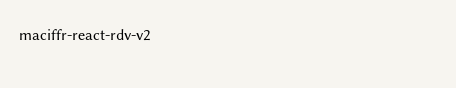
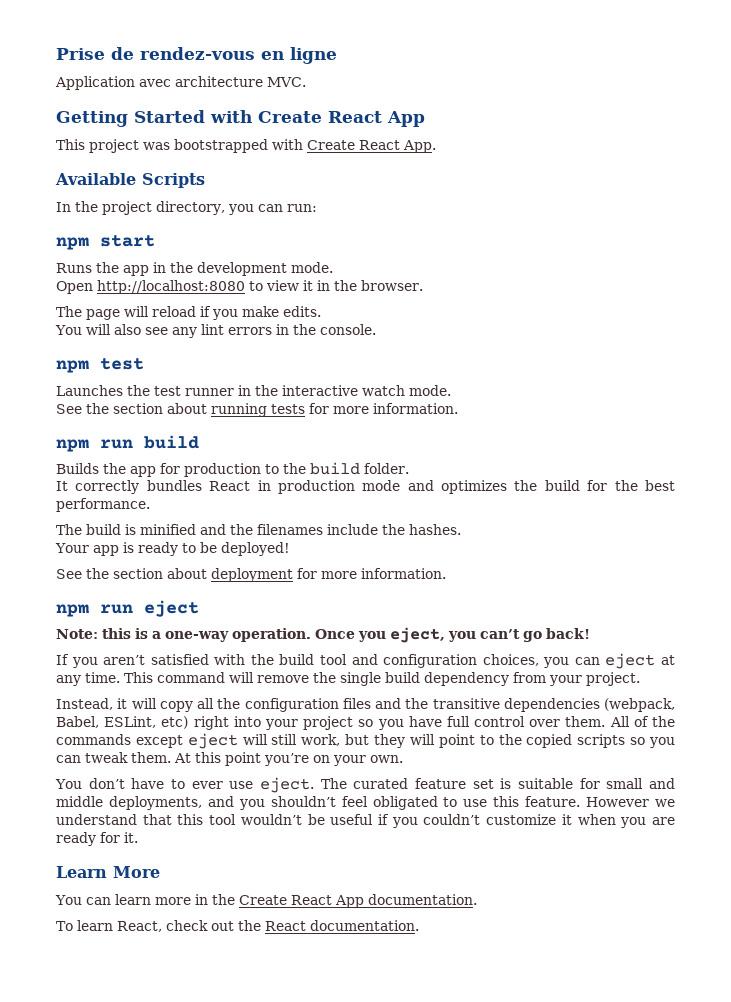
- maciffr-react-rdv-v2
+ Prise de rendez-vous en ligne
+ Application avec architecture MVC.
+ Getting Started with Create React App
+ This project was bootstrapped with Create React App.
+ Available Scripts
+ In the project directory, you can run:
+ npm start
+ Runs the app in the development mode.
+ Open http://localhost:8080 to view it in the browser.
+ The page will reload if you make edits.
+ You will also see any lint errors in the console.
+ npm test
+ Launches the test runner in the interactive watch mode.
+ See the section about running tests for more information.
+ npm run build
+ Builds the app for production to the build folder.
+ It correctly bundles React in production mode and optimizes the build for the best performance.
+ The build is minified and the filenames include the hashes.
+ Your app is ready to be deployed!
+ See the section about deployment for more information.
+ npm run eject
+ Note: this is a one-way operation. Once you eject, you can’t go back!
+ If you aren’t satisfied with the build tool and configuration choices, you can eject at any time. This command will remove the single build dependency from your project.
+ Instead, it will copy all the configuration files and the transitive dependencies (webpack, Babel, ESLint, etc) right into your project so you have full control over them. All of the commands except eject will still work, but they will point to the copied scripts so you can tweak them. At this point you’re on your own.
+ You don’t have to ever use eject. The curated feature set is suitable for small and middle deployments, and you shouldn’t feel obligated to use this feature. However we understand that this tool wouldn’t be useful if you couldn’t customize it when you are ready for it.
+ Learn More
+ You can learn more in the Create React App documentation.
+ To learn React, check out the React documentation.

